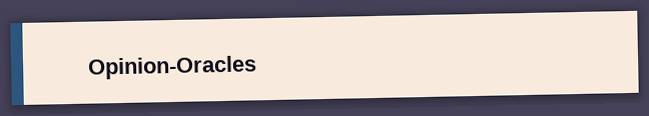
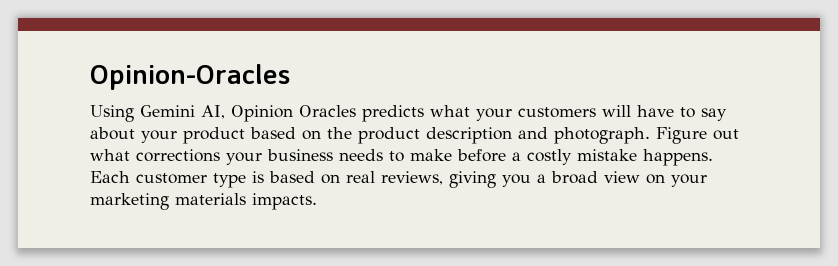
+ Using Gemini AI, Opinion Oracles predicts what your customers will have to say about your product based on the product description and photograph. Figure out what corrections your business needs to make before a costly mistake happens. Each customer type is based on real reviews, giving you a broad view on your marketing materials impacts.

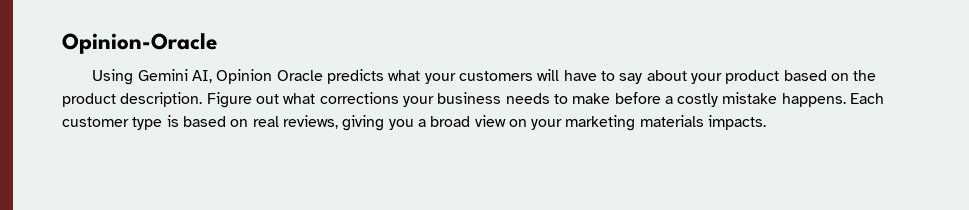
- Opinion-Oracles
+ Opinion-Oracle
- Using Gemini AI, Opinion Oracles predicts what your customers will have to say about your product based on the product description and photograph.
+ Using Gemini AI, Opinion Oracle predicts what your customers will have to say about your product based on the product description.

